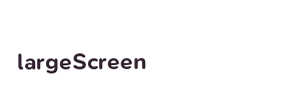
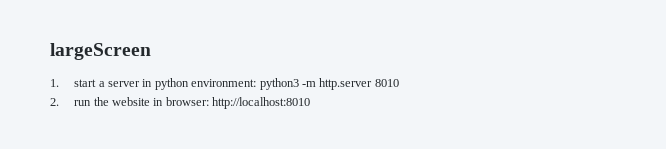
+ 1. start a server in python environment: python3 -m http.server 8010
+ 2. run the website in browser: http://localhost:8010

